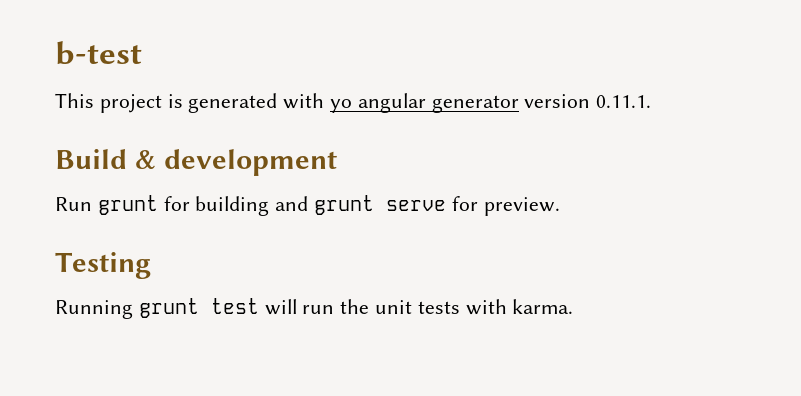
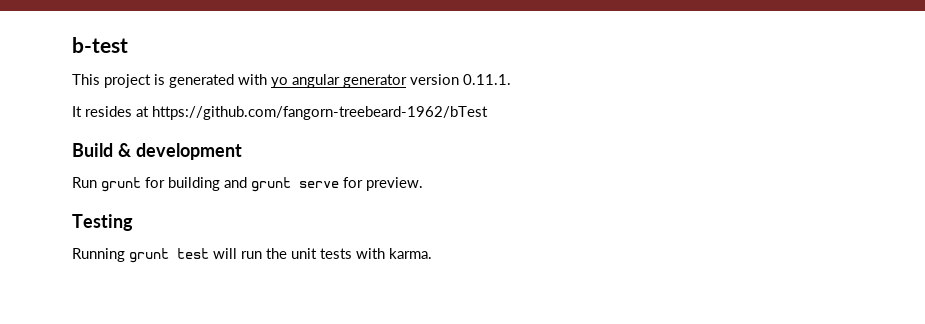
+ It resides at https://github.com/fangorn-treebeard-1962/bTest

